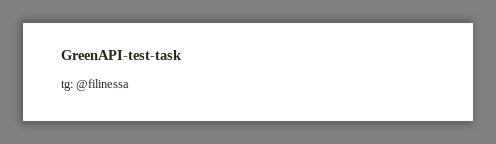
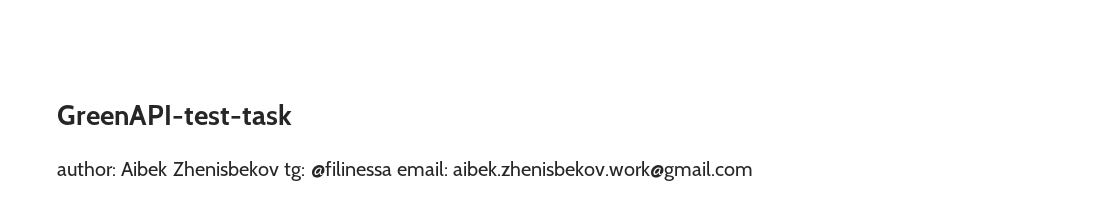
- tg: @filinessa
+ author: Aibek Zhenisbekov tg: @filinessa email: aibek.zhenisbekov.work@gmail.com

